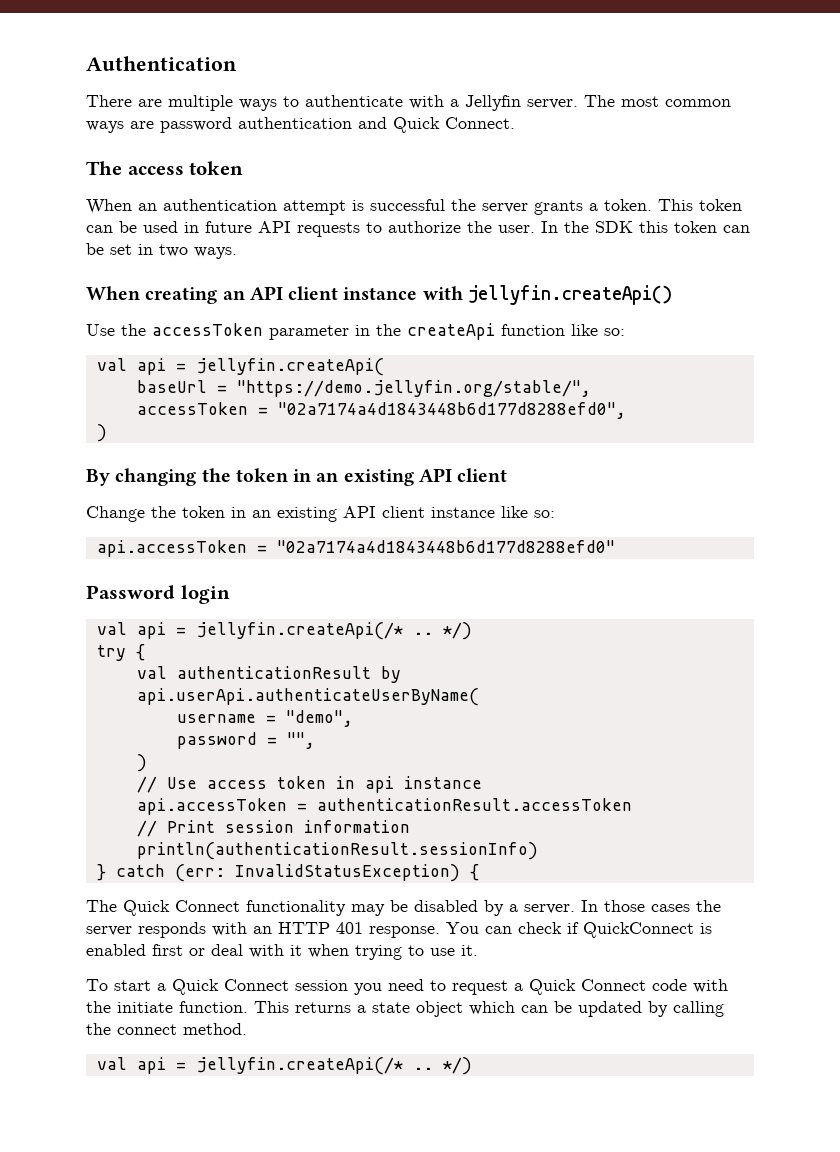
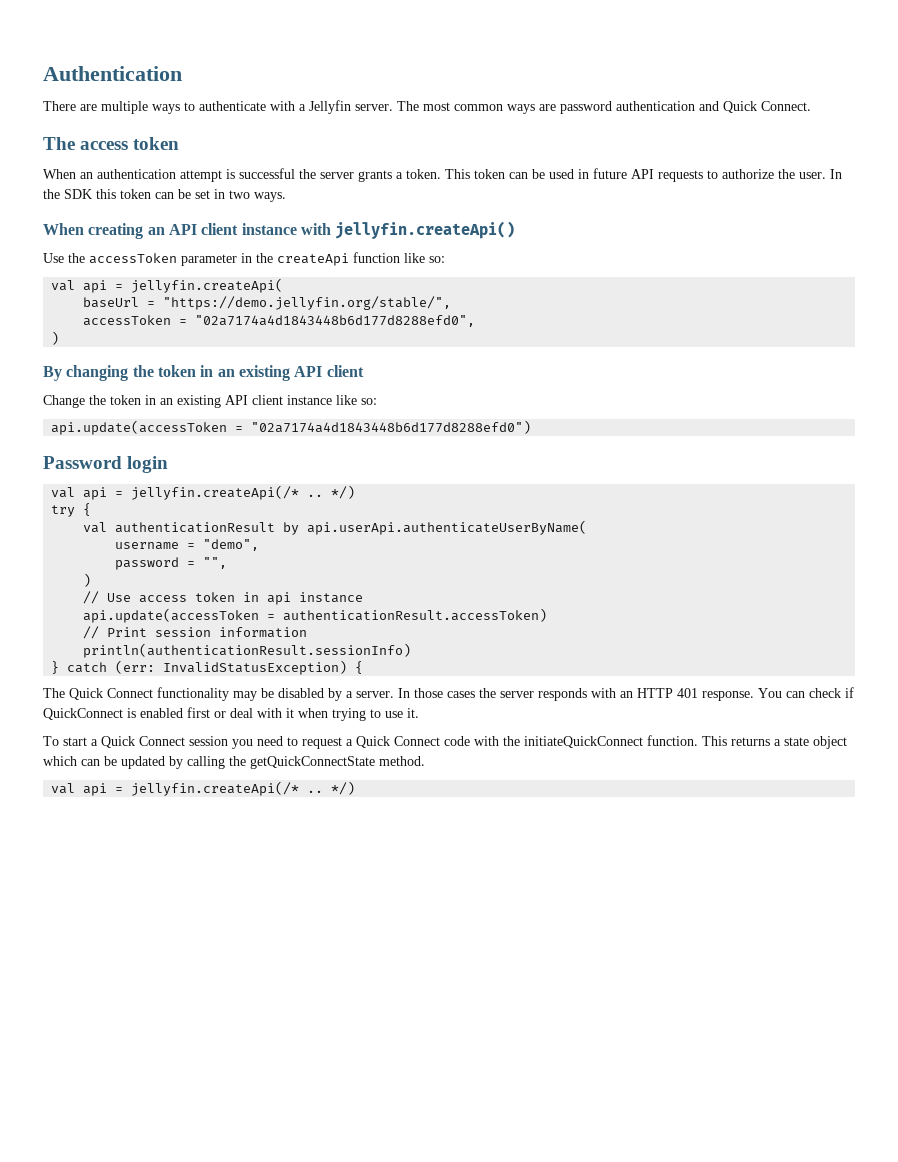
- api.accessToken = "02a7174a4d1843448b6d177d8288efd0"
+ api.update(accessToken = "02a7174a4d1843448b6d177d8288efd0")
- api.accessToken = authenticationResult.accessToken
+ api.update(accessToken = authenticationResult.accessToken)
- To start a Quick Connect session you need to request a Quick Connect code with the initiate function.
+ To start a Quick Connect session you need to request a Quick Connect code with the initiateQuickConnect function.
- This returns a state object which can be updated by calling the connect method.
+ This returns a state object which can be updated by calling the getQuickConnectState method.

